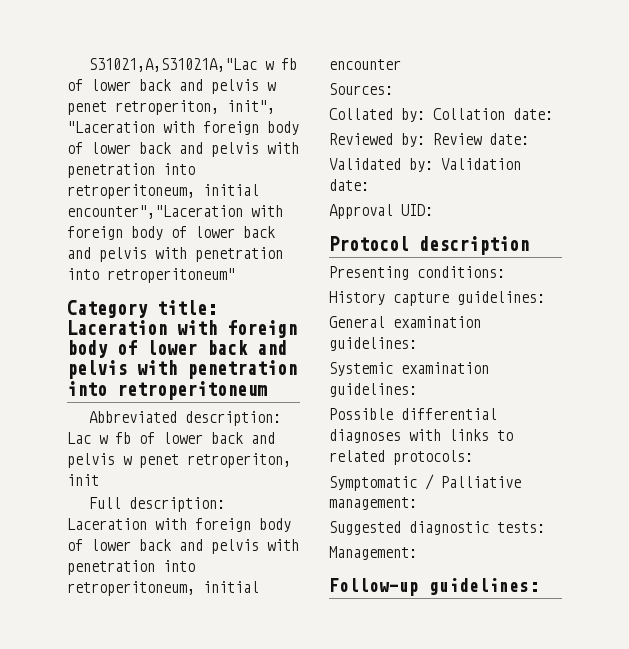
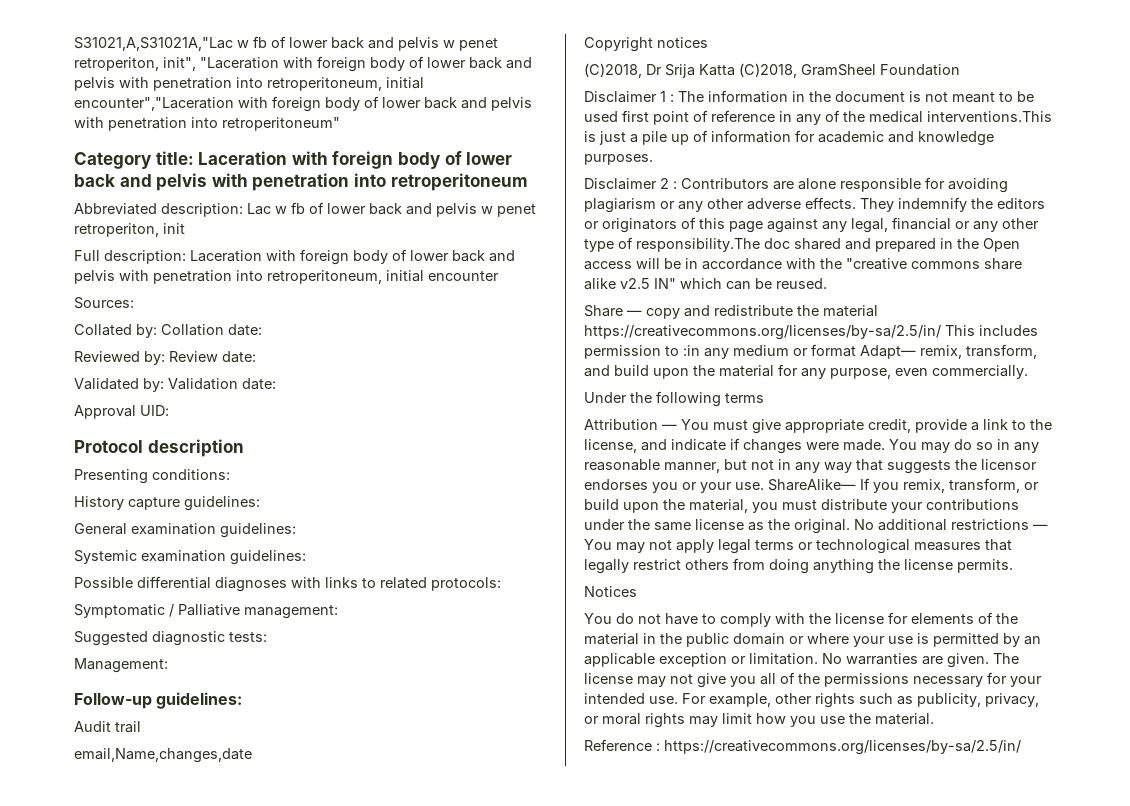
+ Audit trail
+ email,Name,changes,date
+ Copyright notices
+ (C)2018, Dr Srija Katta (C)2018, GramSheel Foundation
+ Disclaimer 1 : The information in the document is not meant to be used first point of reference in any of the medical interventions.This is just a pile up of information for academic and knowledge purposes.
+ Disclaimer 2 : Contributors are alone responsible for avoiding plagiarism or any other adverse effects. They indemnify the editors or originators of this page against any legal, financial or any other type of responsibility.The doc shared and prepared in the Open access will be in accordance with the "creative commons share alike v2.5 IN" which can be reused.
+ Share — copy and redistribute the material https://creativecommons.org/licenses/by-sa/2.5/in/ This includes permission to :in any medium or format Adapt— remix, transform, and build upon the material for any purpose, even commercially.
+ Under the following terms
+ Attribution — You must give appropriate credit, provide a link to the license, and indicate if changes were made. You may do so in any reasonable manner, but not in any way that suggests the licensor endorses you or your use. ShareAlike— If you remix, transform, or build upon the material, you must distribute your contributions under the same license as the original. No additional restrictions — You may not apply legal terms or technological measures that legally restrict others from doing anything the license permits.
+ Notices
+ You do not have to comply with the license for elements of the material in the public domain or where your use is permitted by an applicable exception or limitation. No warranties are given. The license may not give you all of the permissions necessary for your intended use. For example, other rights such as publicity, privacy, or moral rights may limit how you use the material.
+ Reference : https://creativecommons.org/licenses/by-sa/2.5/in/

